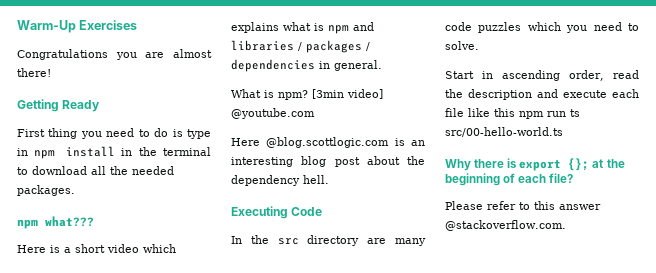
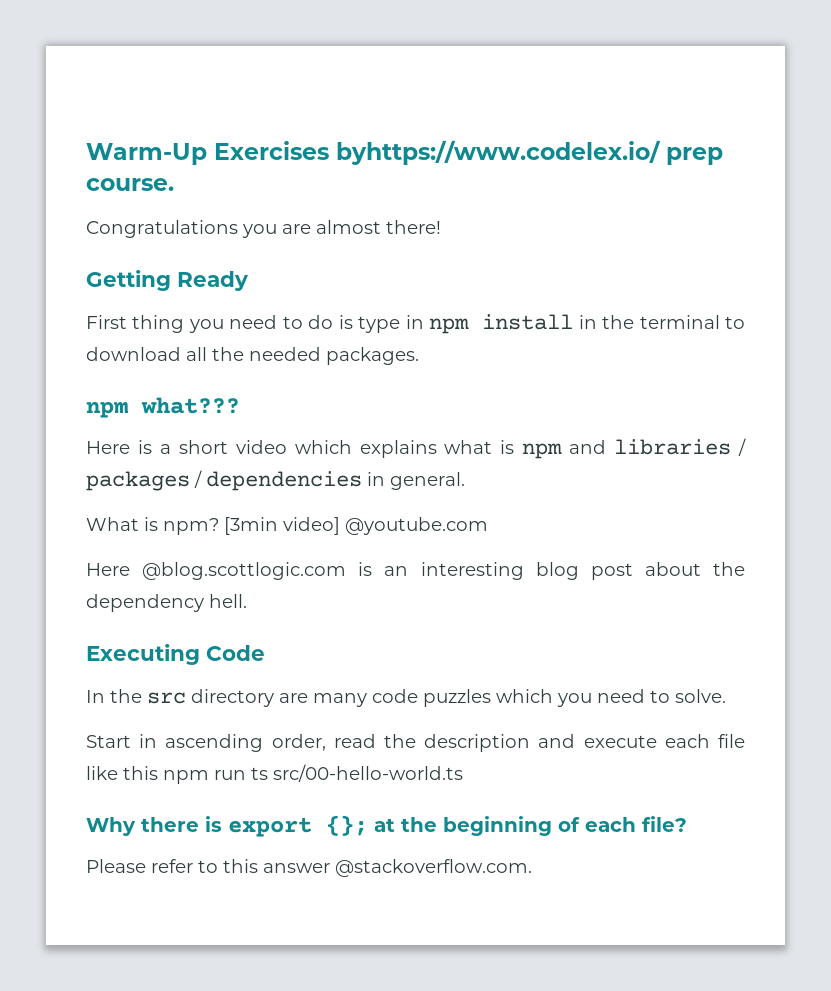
- Warm-Up Exercises
+ Warm-Up Exercises byhttps://www.codelex.io/ prep course.

